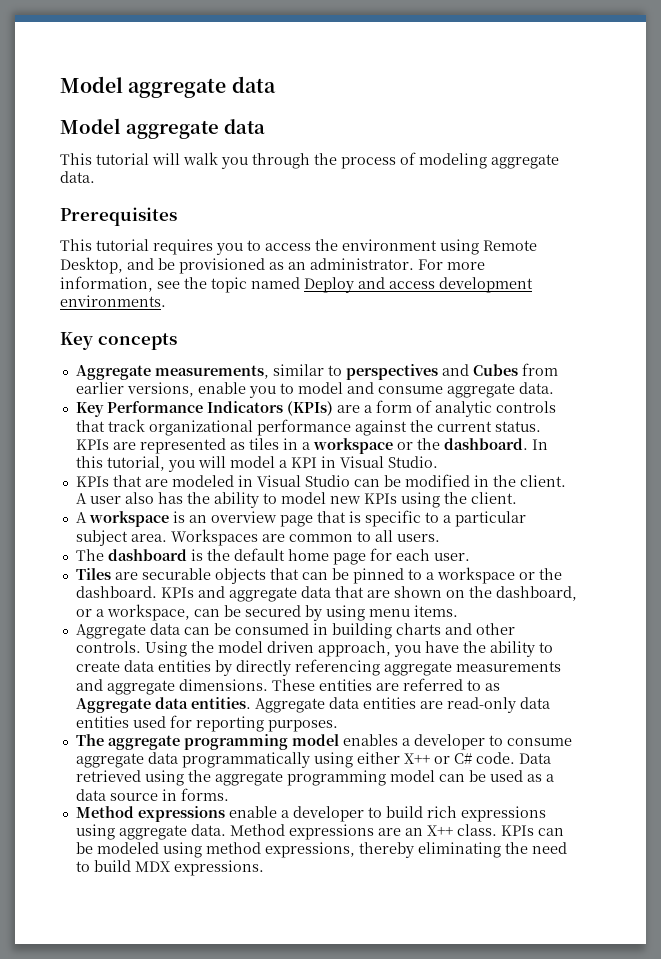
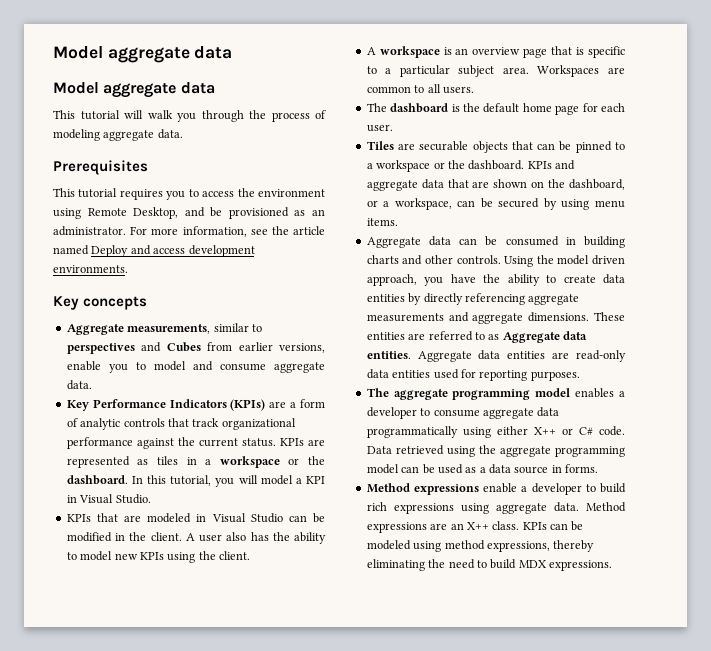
- For more information, see the topic named Deploy and access development environments.
+ For more information, see the article named Deploy and access development environments.

